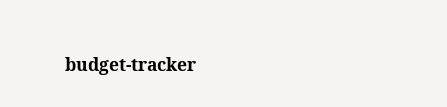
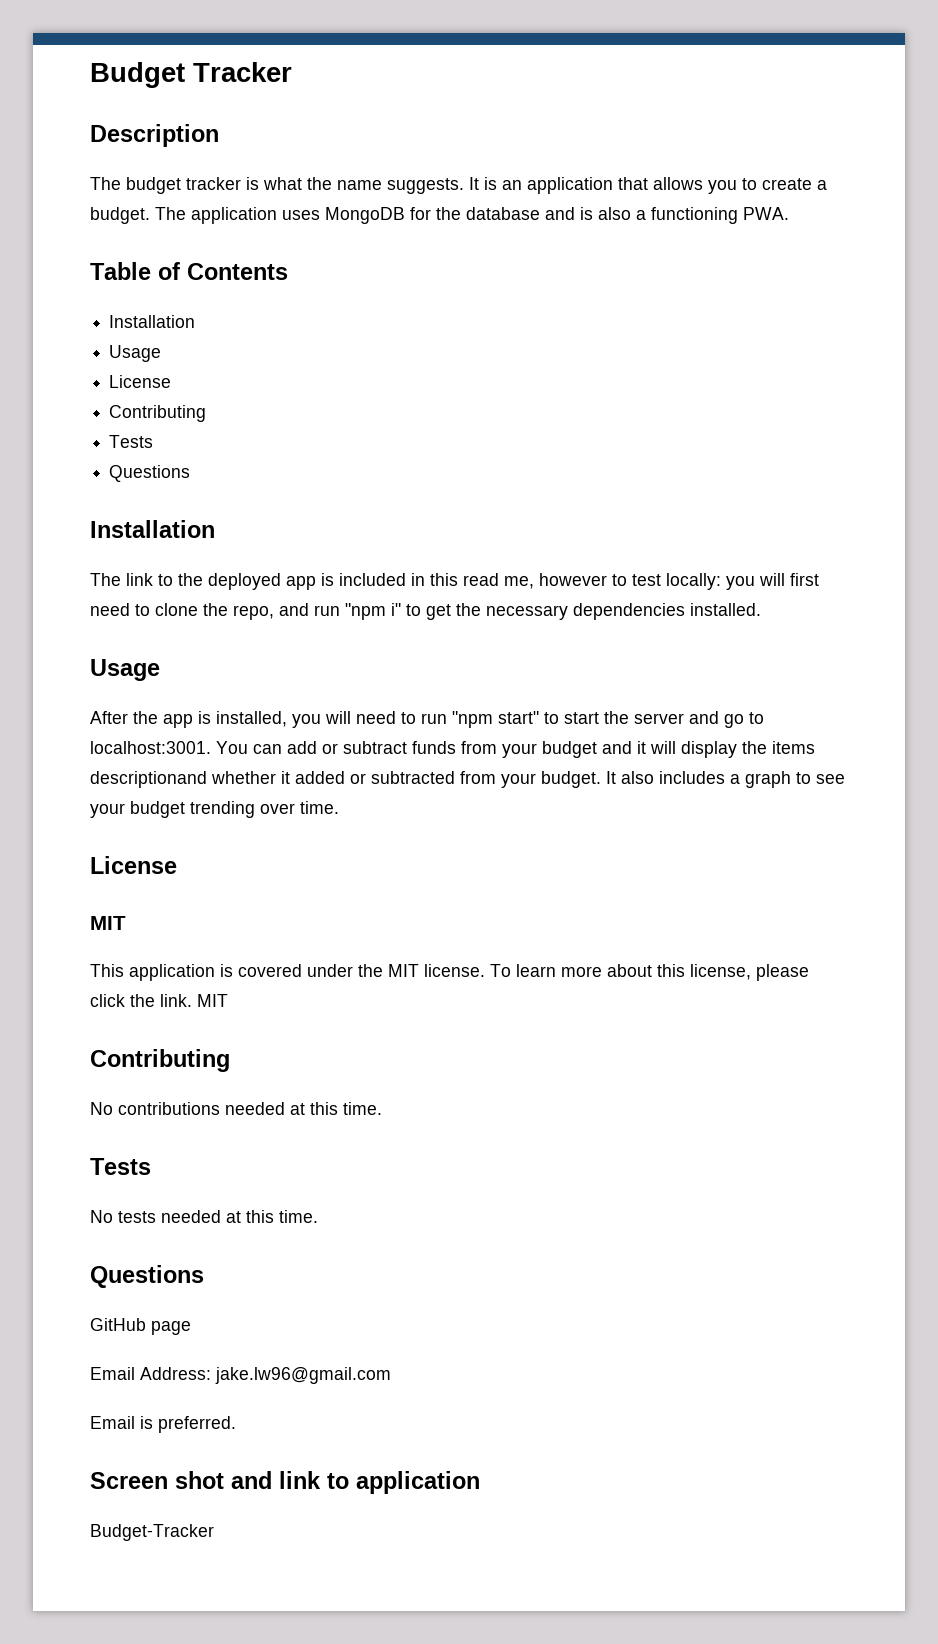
- budget-tracker
+ Budget Tracker
+ Description
+ The budget tracker is what the name suggests. It is an application that allows you to create a budget. The application uses MongoDB for the database and is also a functioning PWA.
+ Table of Contents
+ Installation
+ Usage
+ License
+ Contributing
+ Tests
+ Questions
+ Installation
+ The link to the deployed app is included in this read me, however to test locally: you will first need to clone the repo, and run "npm i" to get the necessary dependencies installed.
+ Usage
+ After the app is installed, you will need to run "npm start" to start the server and go to localhost:3001. You can add or subtract funds from your budget and it will display the items descriptionand whether it added or subtracted from your budget. It also includes a graph to see your budget trending over time.
+ License
+ MIT
+ This application is covered under the MIT license. To learn more about this license, please click the link. MIT
+ Contributing
+ No contributions needed at this time.
+ Tests
+ No tests needed at this time.
+ Questions
+ GitHub page
+ Email Address: jake.lw96@gmail.com
+ Email is preferred.
+ Screen shot and link to application
+ Budget-Tracker

